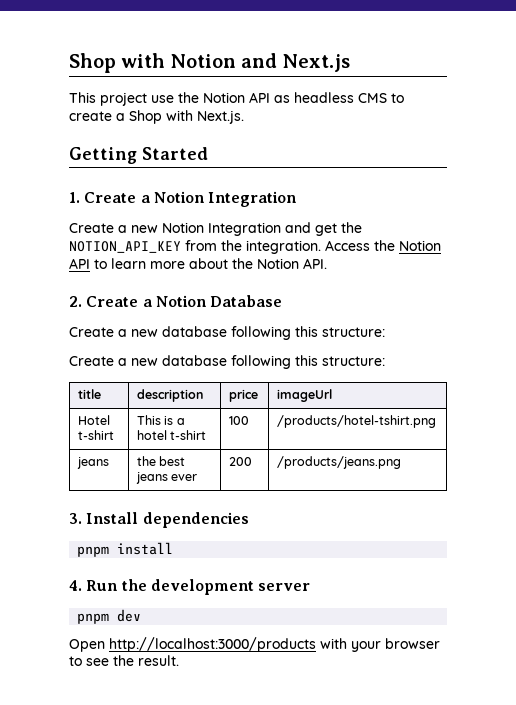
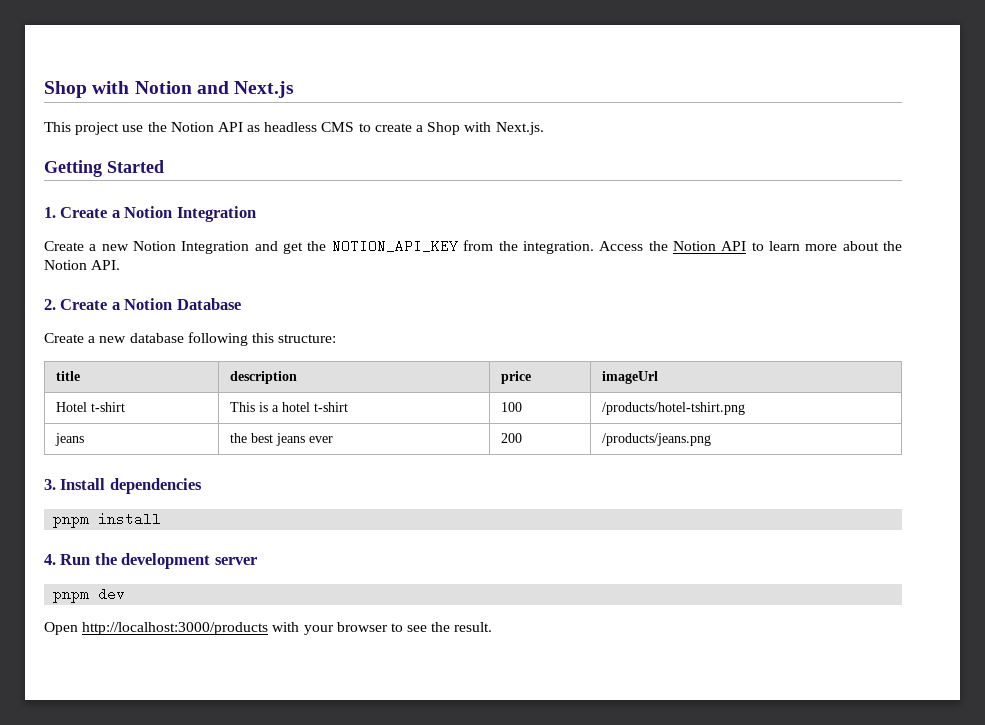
  2. Create a Notion Database
- Create a new database following this structure:

